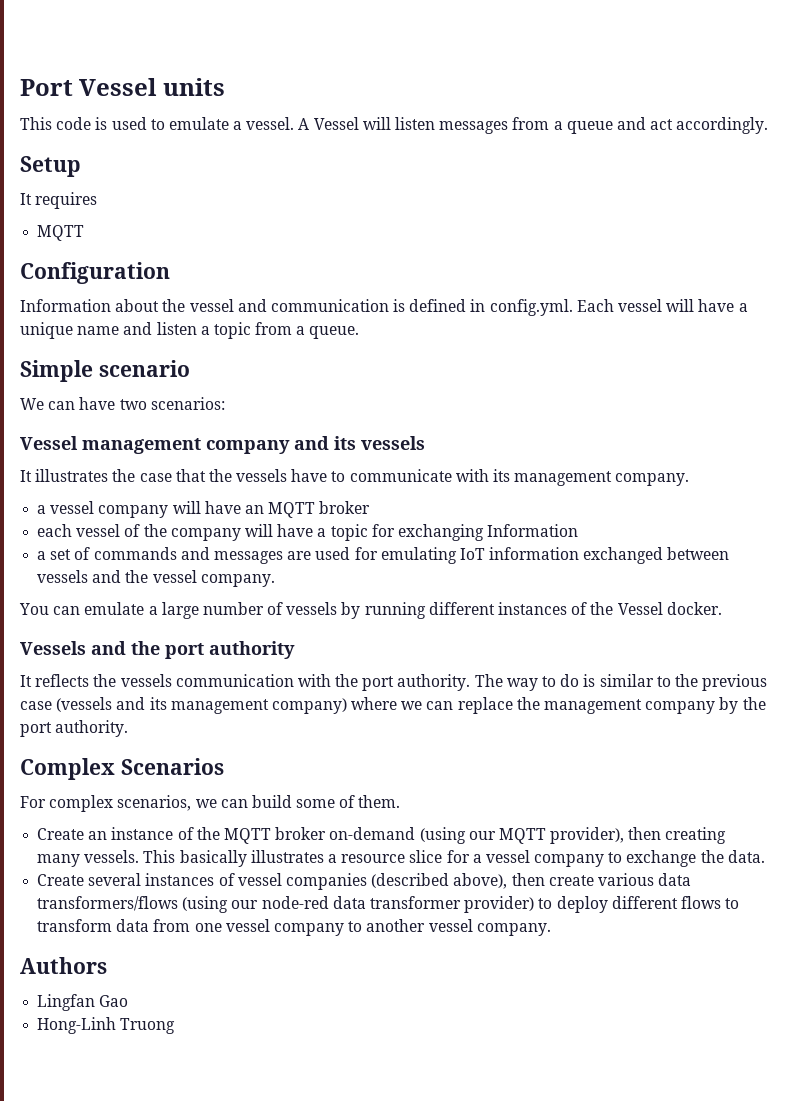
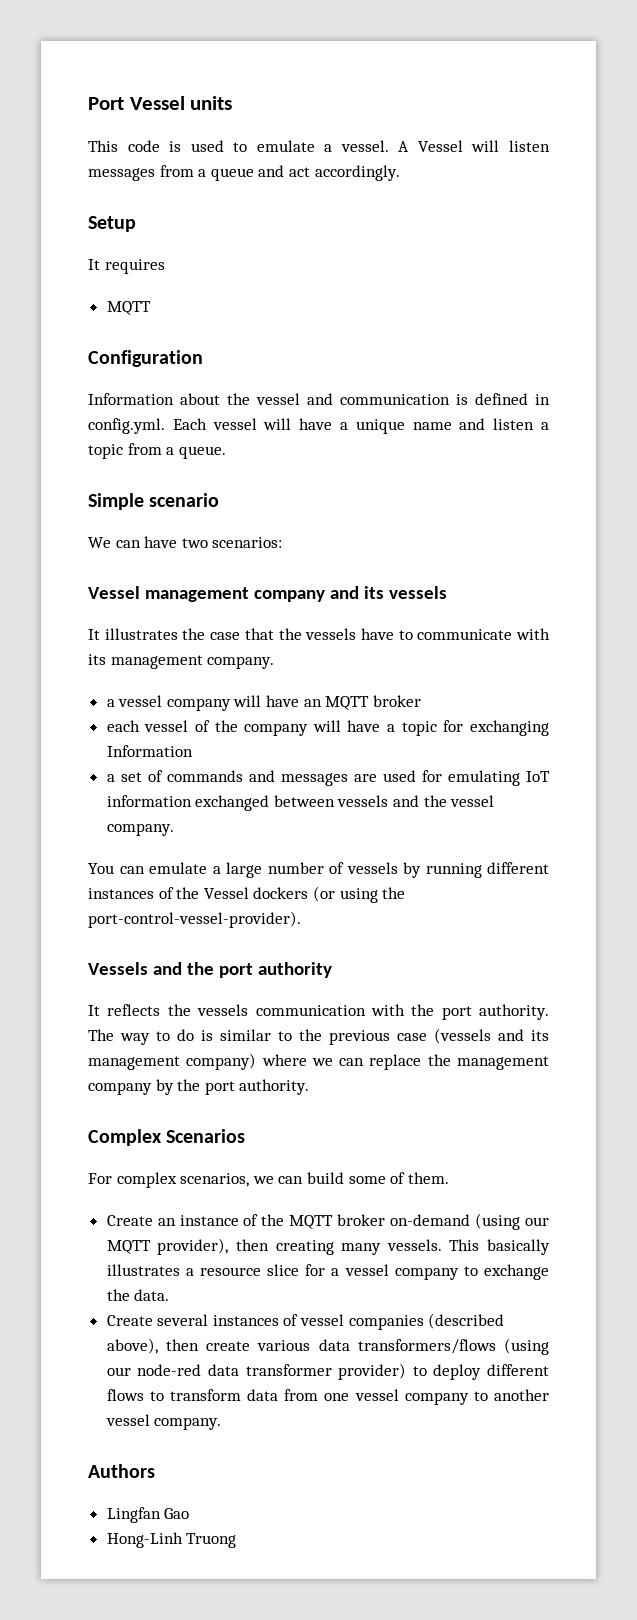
- You can emulate a large number of vessels by running different instances of the Vessel docker.
+ You can emulate a large number of vessels by running different instances of the Vessel dockers (or using the port-control-vessel-provider).

